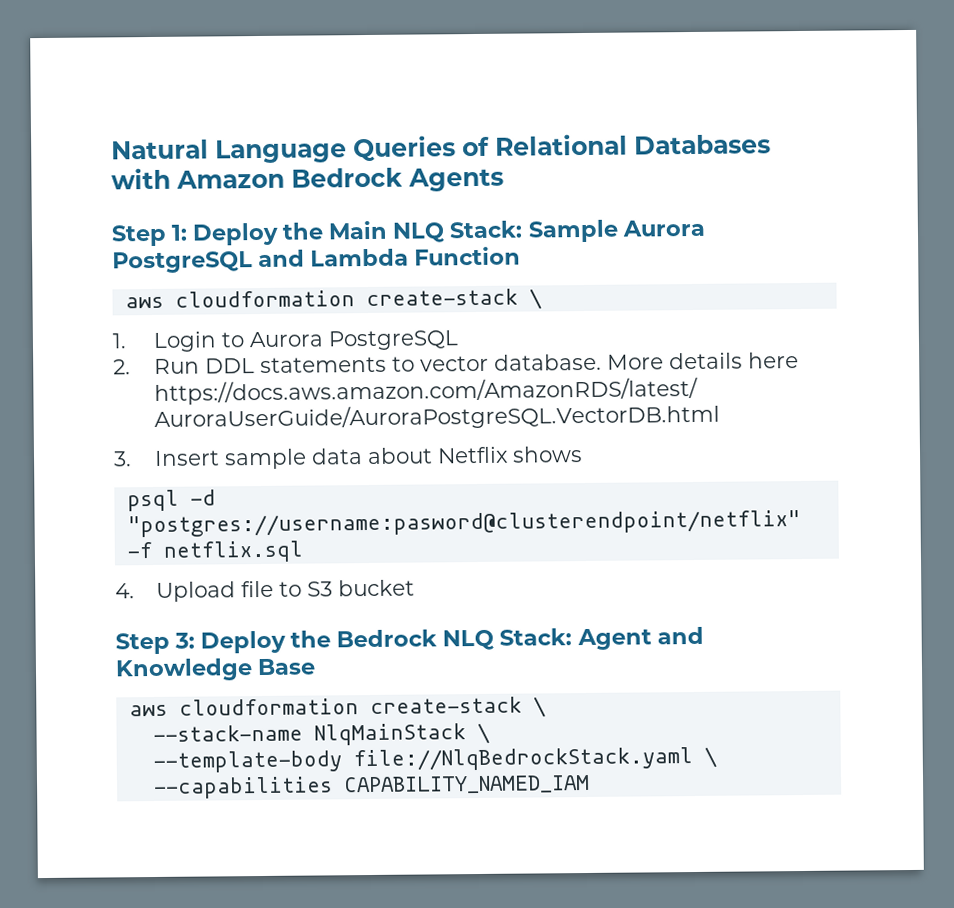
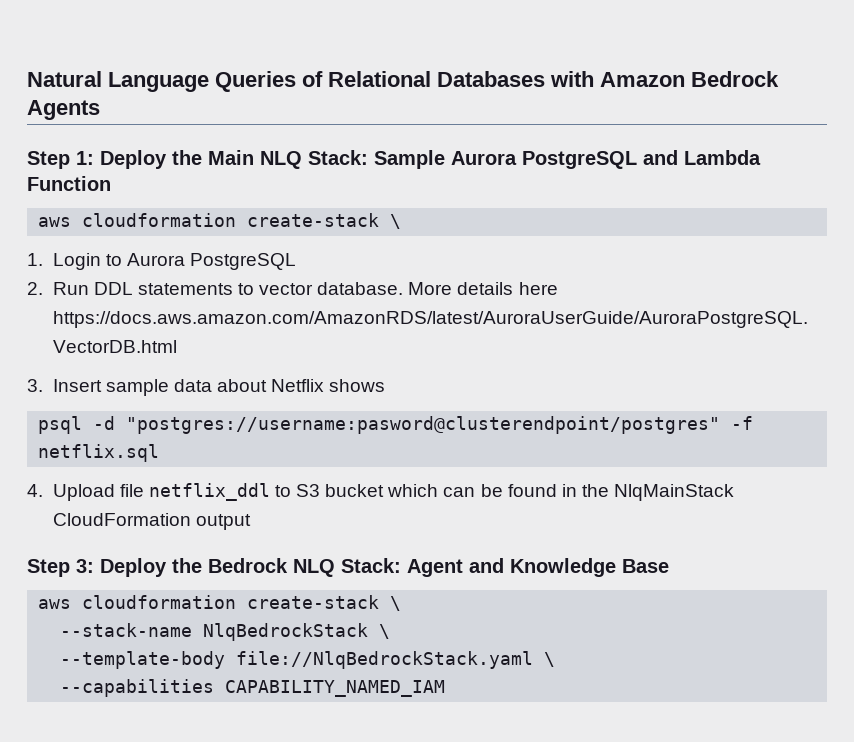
- psql -d "postgres://username:pasword@clusterendpoint/netflix" -f netflix.sql
+ psql -d "postgres://username:pasword@clusterendpoint/postgres" -f netflix.sql
- 4. Upload file to S3 bucket
+ 4. Upload file netflix_ddl to S3 bucket which can be found in the NlqMainStack CloudFormation output
- --stack-name NlqMainStack \
+ --stack-name NlqBedrockStack \

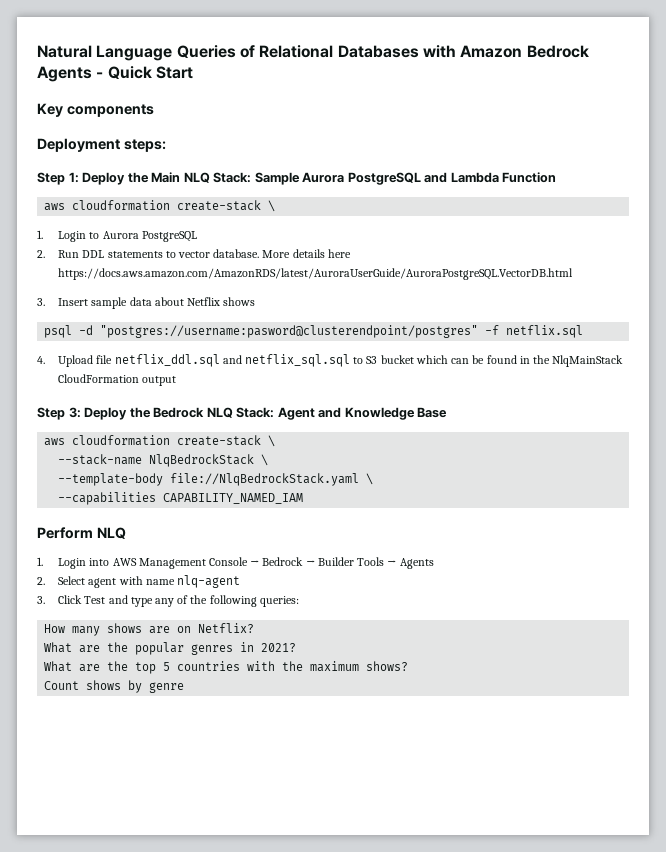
- Natural Language Queries of Relational Databases with Amazon Bedrock Agents
+ Natural Language Queries of Relational Databases with Amazon Bedrock Agents - Quick Start
+ Key components
+ Deployment steps:
- 4. Upload file netflix_ddl to S3 bucket which can be found in the NlqMainStack CloudFormation output
+ 4. Upload file netflix_ddl.sql and netflix_sql.sql to S3 bucket which can be found in the NlqMainStack CloudFormation output
+ Perform NLQ
+ 1. Login into AWS Management Console → Bedrock → Builder Tools → Agents
+ 2. Select agent with name nlq-agent
+ 3. Click Test and type any of the following queries:
+ How many shows are on Netflix?
+ What are the popular genres in 2021?
+ What are the top 5 countries with the maximum shows?
+ Count shows by genre

